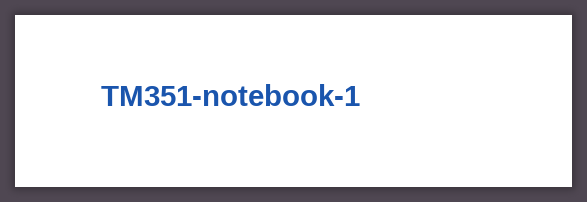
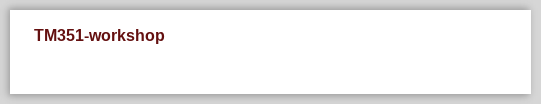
- TM351-notebook-1
+ TM351-workshop

